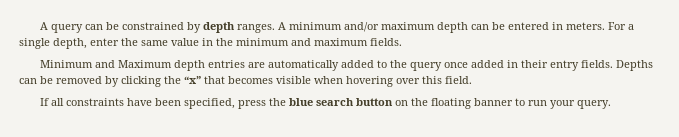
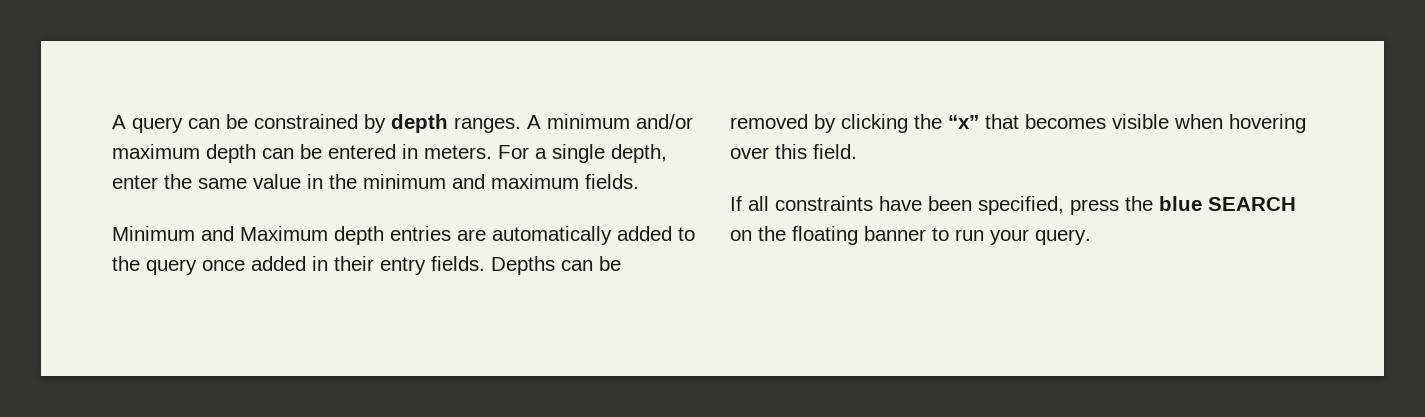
- If all constraints have been specified, press the blue search button on the floating banner to run your query.
+ If all constraints have been specified, press the blue SEARCH on the floating banner to run your query.

